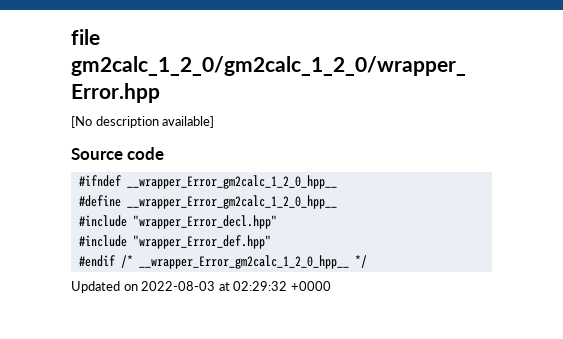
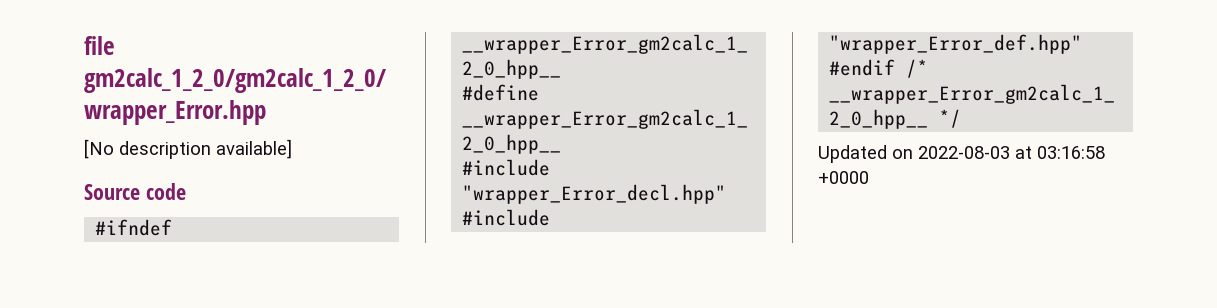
- Updated on 2022-08-03 at 02:29:32 +0000
+ Updated on 2022-08-03 at 03:16:58 +0000

